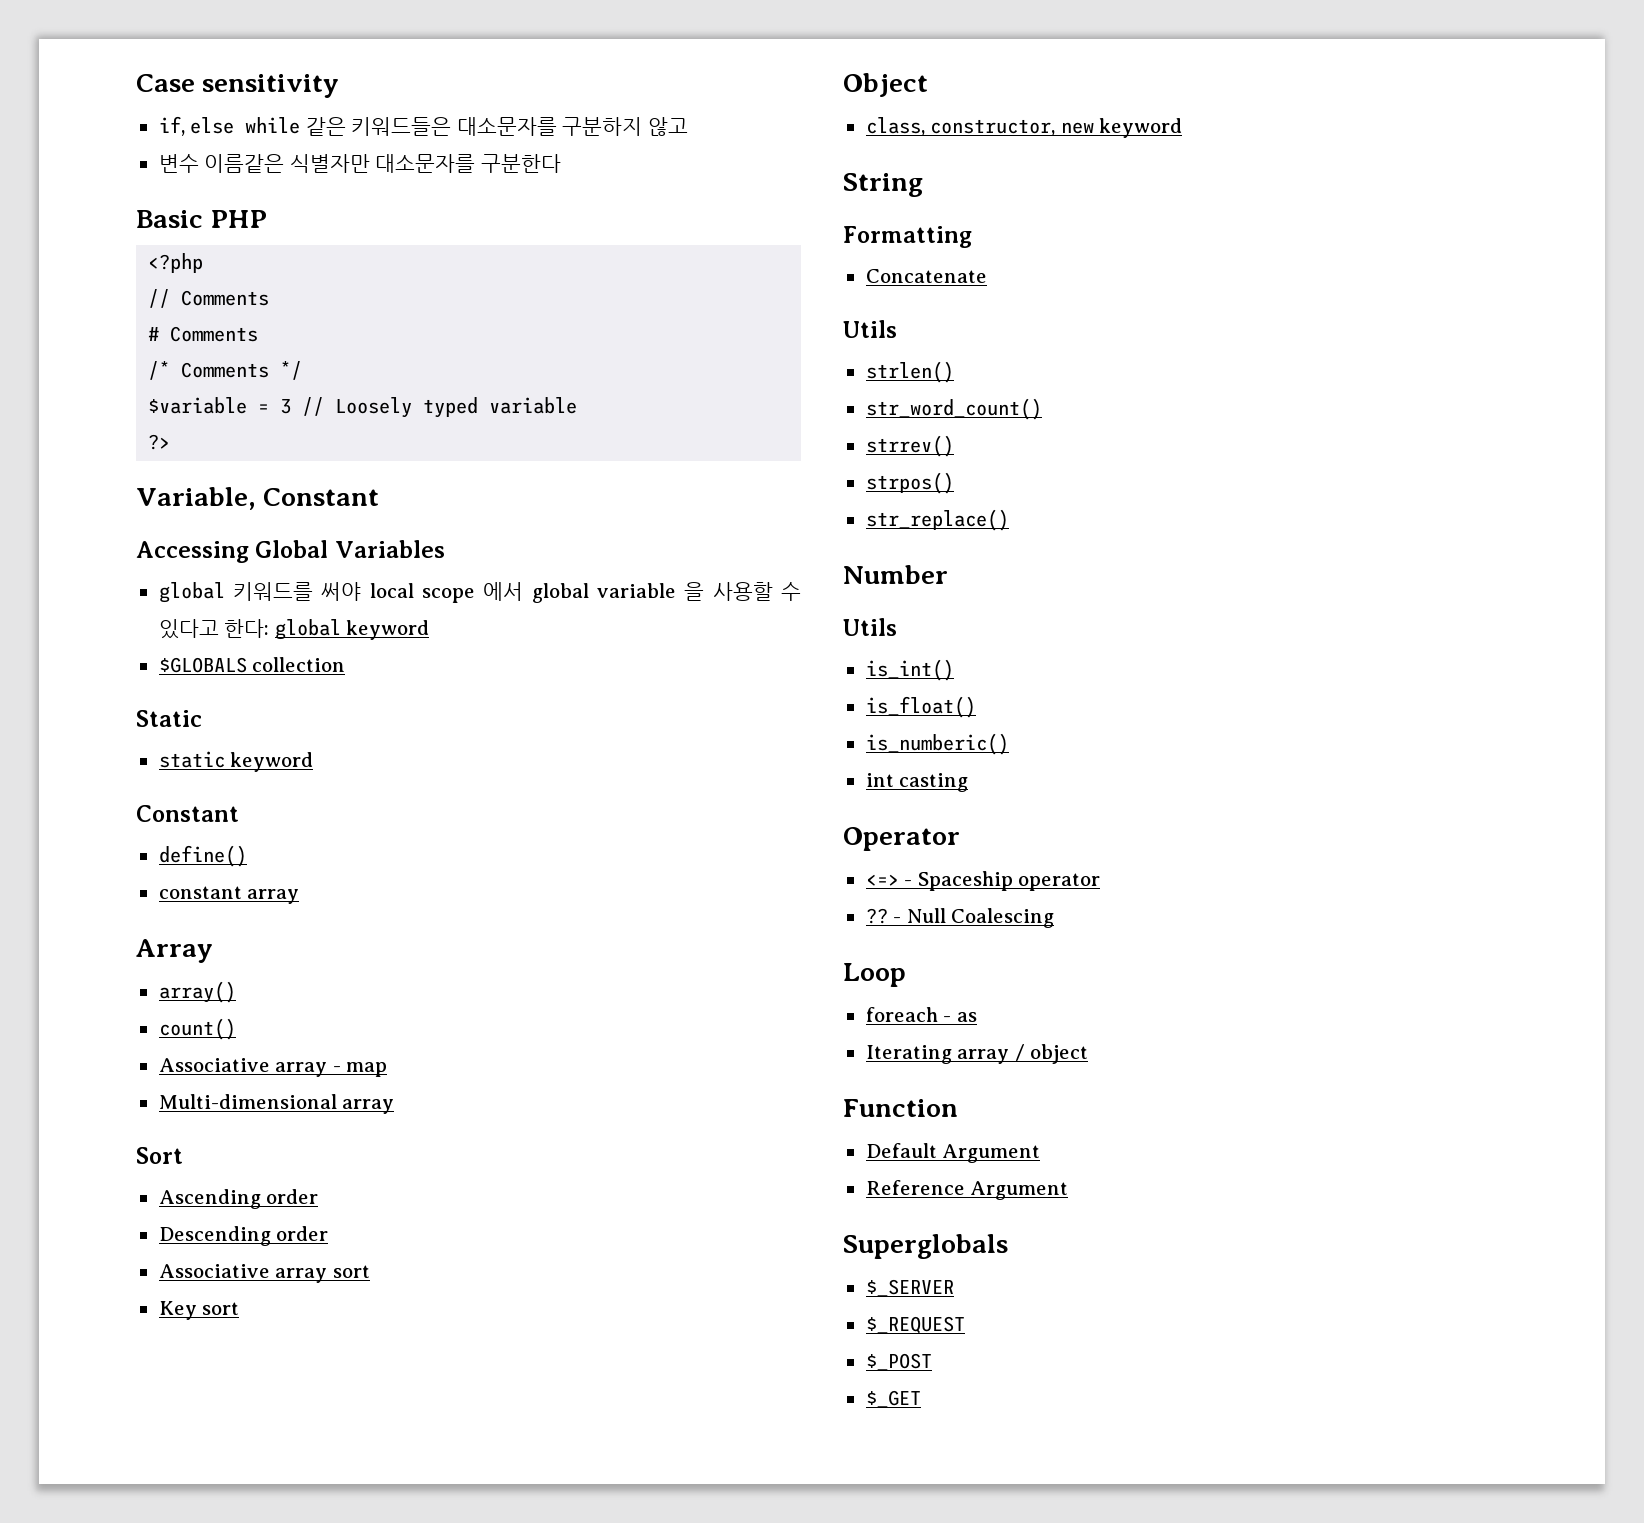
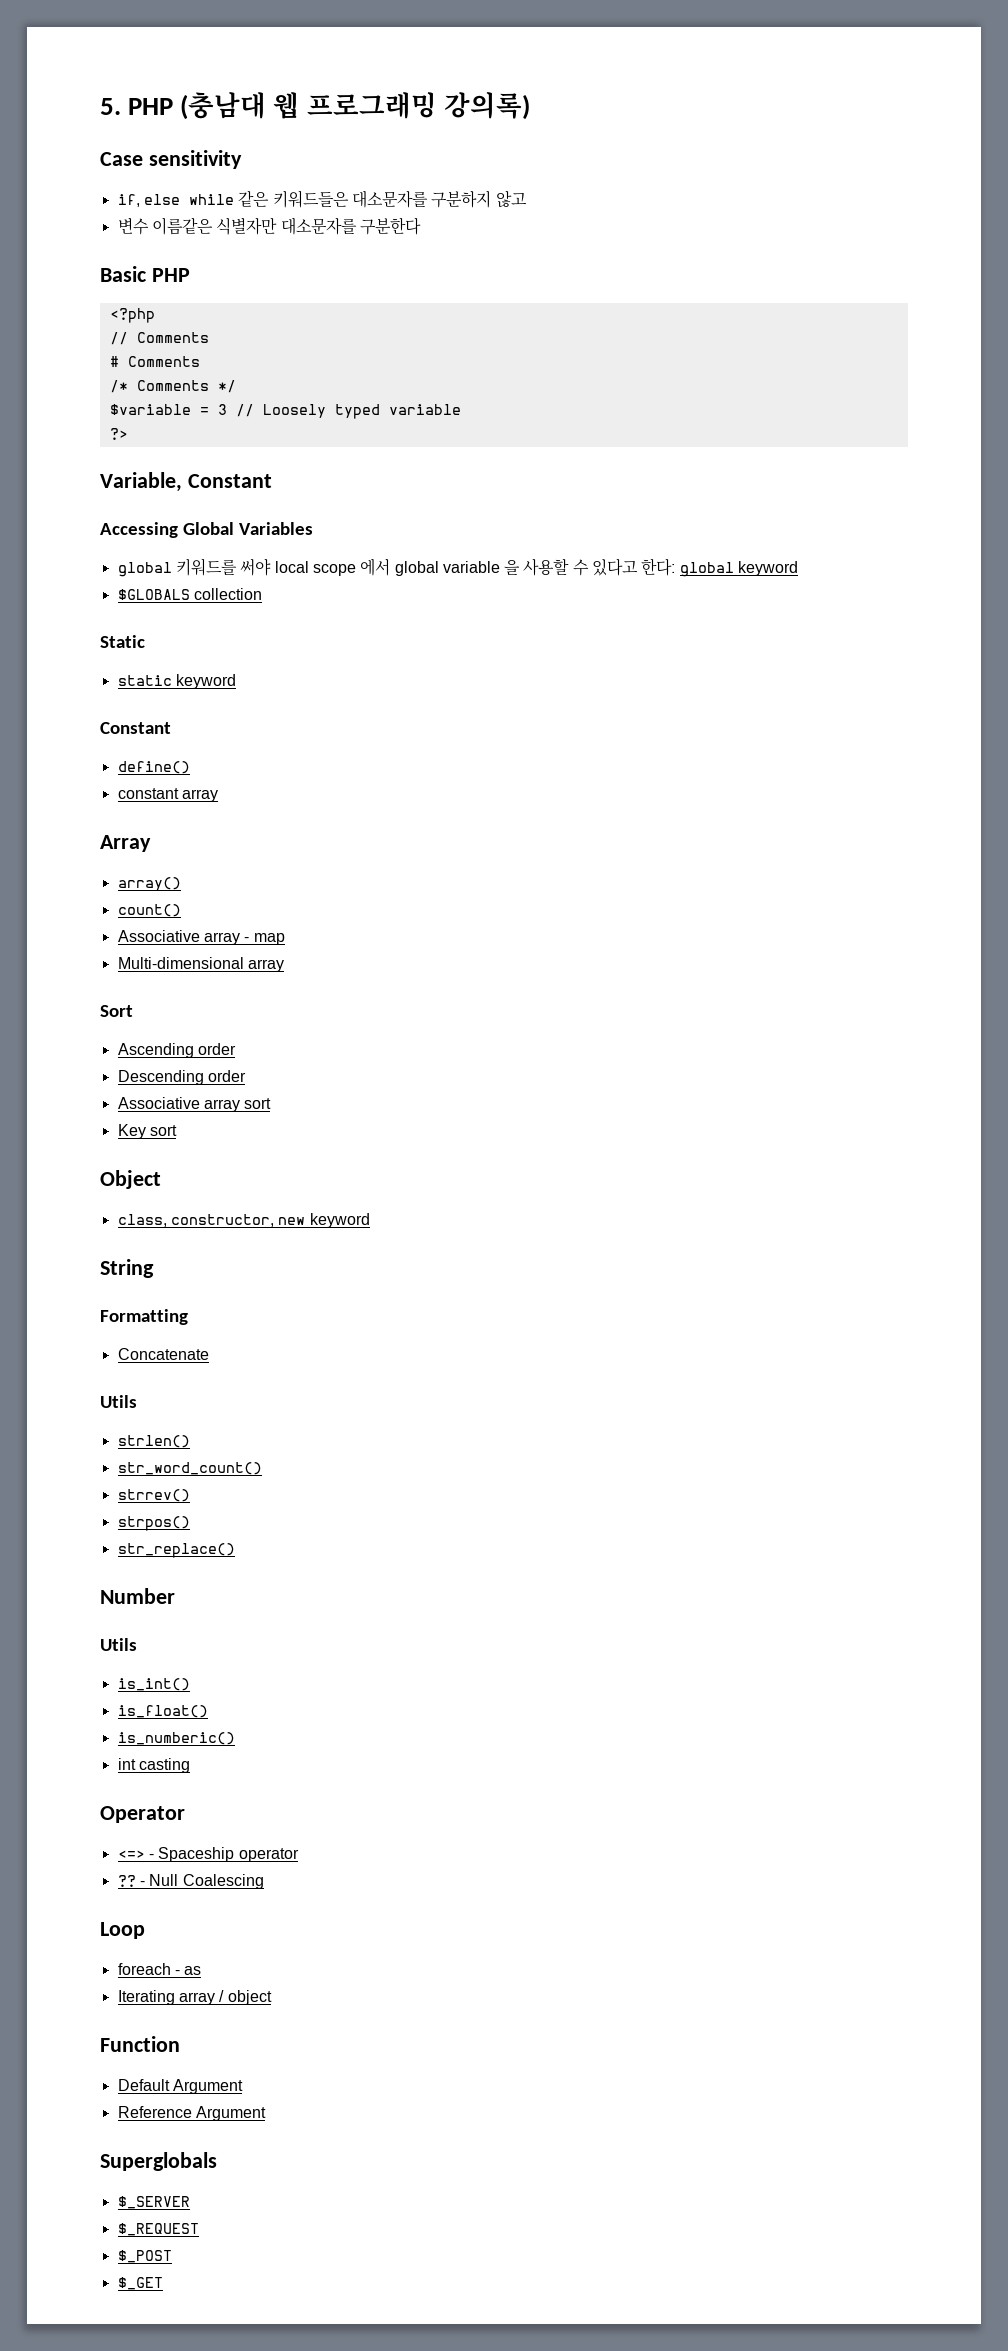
+ 5. PHP (충남대 웹 프로그래밍 강의록)

